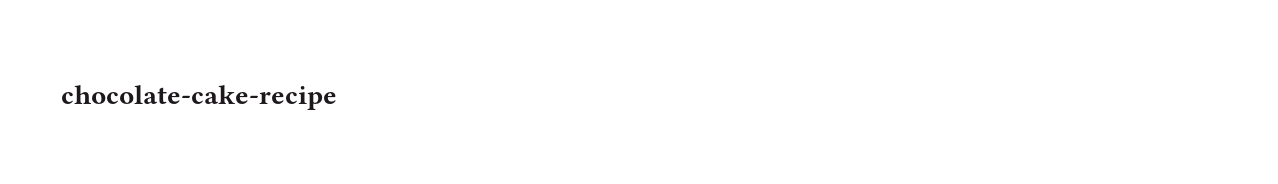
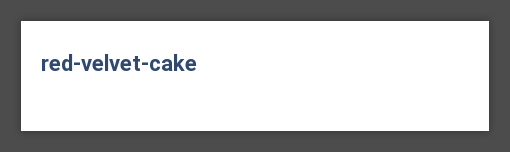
- chocolate-cake-recipe
+ red-velvet-cake

